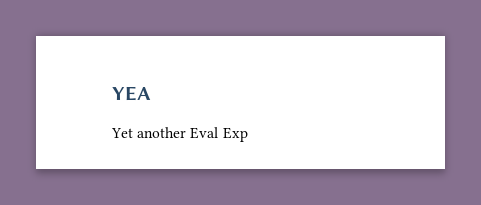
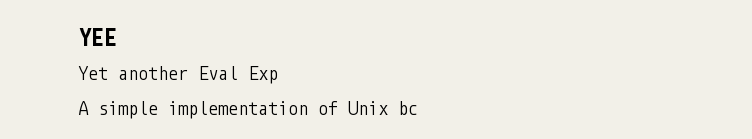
- YEA
+ YEE
+ A simple implementation of Unix bc

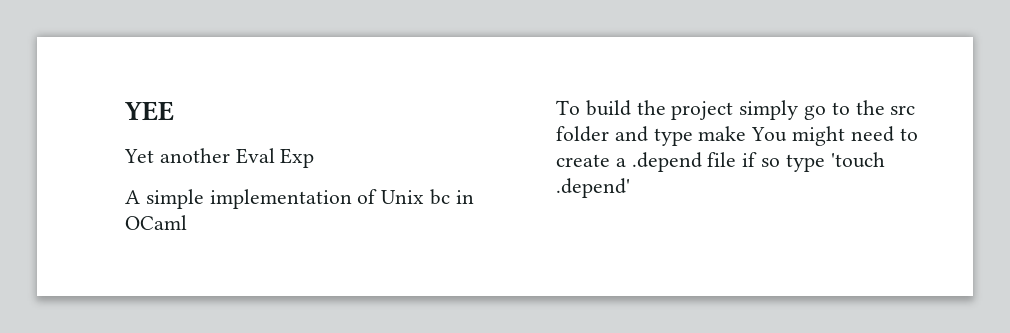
- A simple implementation of Unix bc
+ A simple implementation of Unix bc in OCaml
+ To build the project simply go to the src folder and type make You might need to create a .depend file if so type 'touch .depend'

